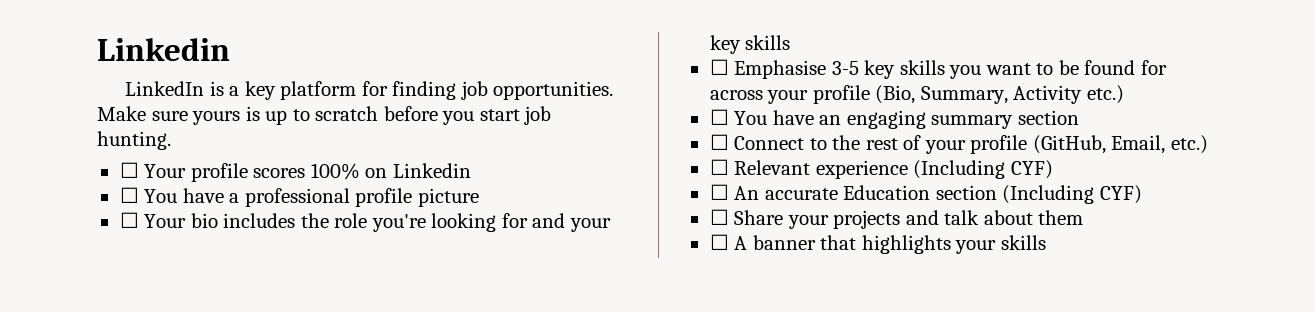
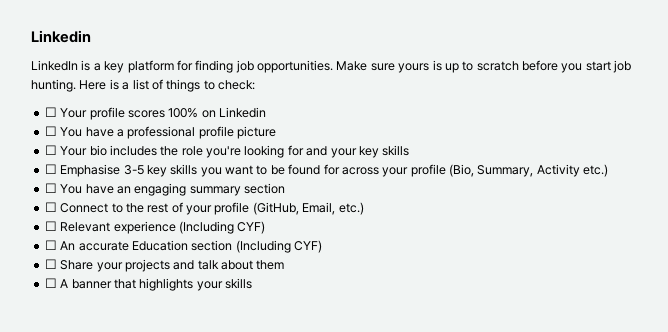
+ Here is a list of things to check:

